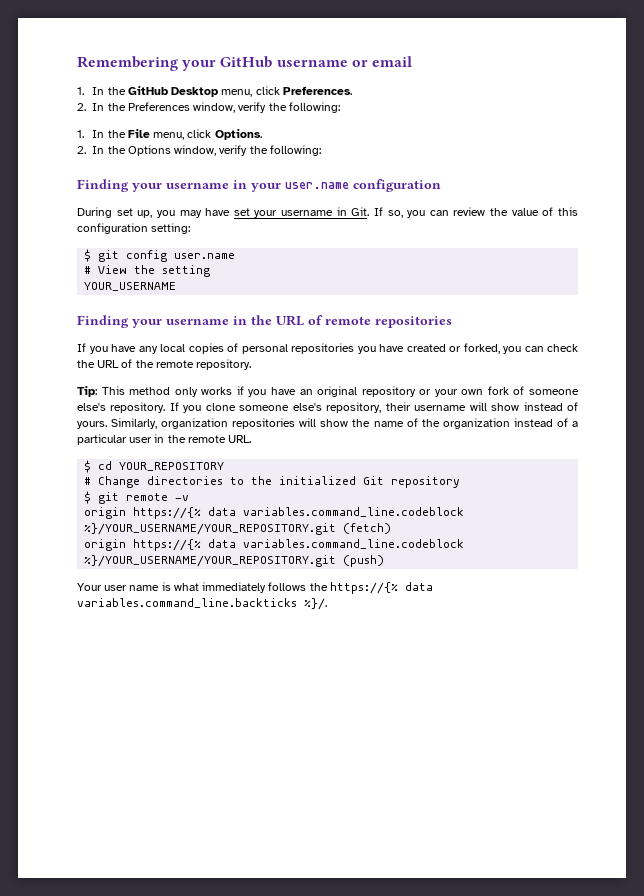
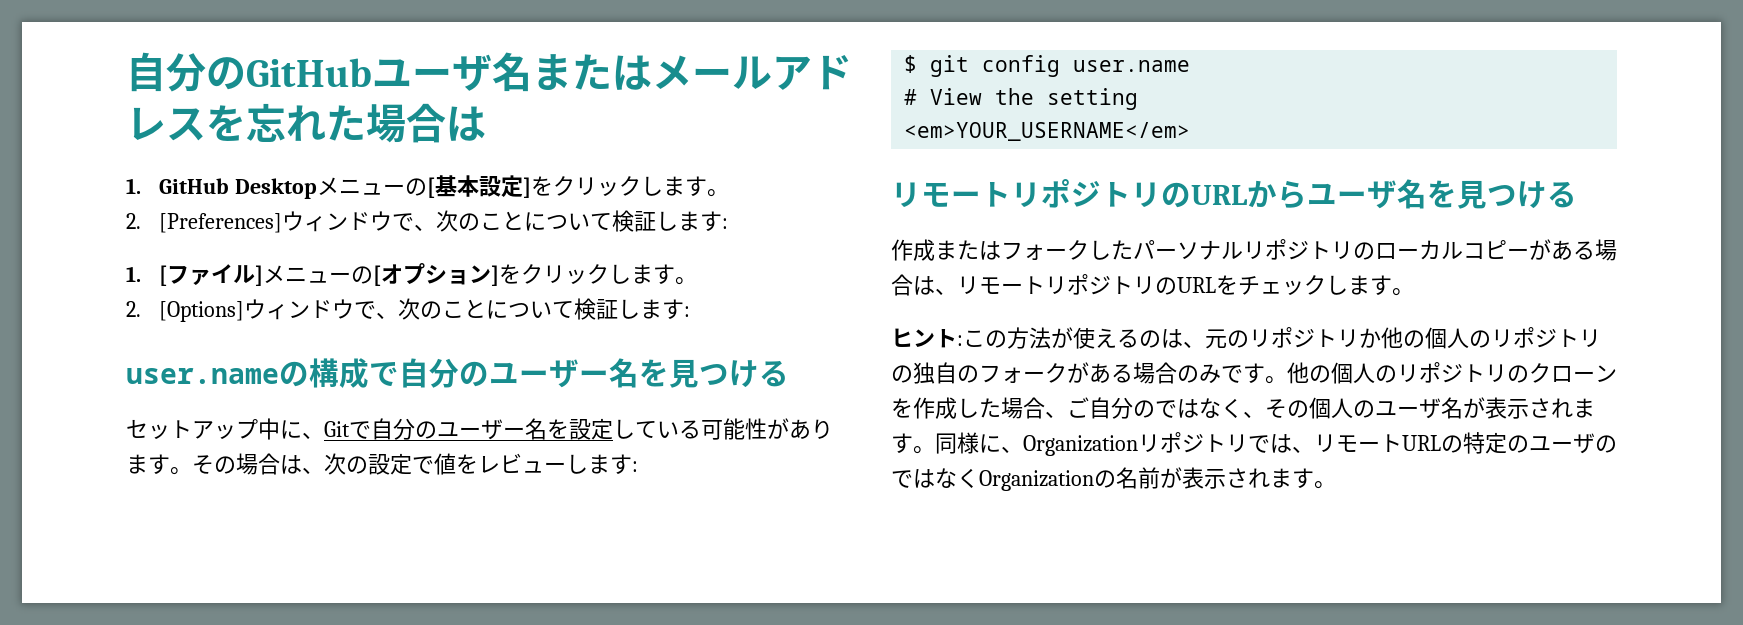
- Remembering your GitHub username or email
- 1. In the GitHub Desktop menu, click Preferences.
- 2. In the Preferences window, verify the following:
- 1. In the File menu, click Options.
- 2. In the Options window, verify the following:
- Finding your username in your user.name configuration
- During set up, you may have set your username in Git. If so, you can review the value of this configuration setting:
+ 自分のGitHubユーザ名またはメールアドレスを忘れた場合は
+ 1. GitHub Desktopメニューの[基本設定]をクリックします。
+ 2. [Preferences]ウィンドウで、次のことについて検証します:
+ 1. [ファイル]メニューの[オプション]をクリックします。
+ 2. [Options]ウィンドウで、次のことについて検証します:
+ user.nameの構成で自分のユーザー名を見つける
+ セットアップ中に、Gitで自分のユーザー名を設定している可能性があります。その場合は、次の設定で値をレビューします:
- YOUR_USERNAME
- Finding your username in the URL of remote repositories
- If you have any local copies of personal repositories you have created or forked, you can check the URL of the remote repository.
- Tip: This method only works if you have an original repository or your own fork of someone else's repository. If you clone someone else's repository, their username will show instead of yours. Similarly, organization repositories will show the name of the organization instead of a particular user in the remote URL.
- $ cd YOUR_REPOSITORY
- # Change directories to the initialized Git repository
- $ git remote -v
- origin https://{% data variables.command_line.codeblock %}/YOUR_USERNAME/YOUR_REPOSITORY.git (fetch)
- origin https://{% data variables.command_line.codeblock %}/YOUR_USERNAME/YOUR_REPOSITORY.git (push)
- Your user name is what immediately follows the https://{% data variables.command_line.backticks %}/.
+ <em>YOUR_USERNAME</em>
+ リモートリポジトリのURLからユーザ名を見つける
+ 作成またはフォークしたパーソナルリポジトリのローカルコピーがある場合は、リモートリポジトリのURLをチェックします。
+ ヒント:この方法が使えるのは、元のリポジトリか他の個人のリポジトリの独自のフォークがある場合のみです。他の個人のリポジトリのクローンを作成した場合、ご自分のではなく、その個人のユーザ名が表示されます。同様に、Organizationリポジトリでは、リモートURLの特定のユーザのではなくOrganizationの名前が表示されます。

